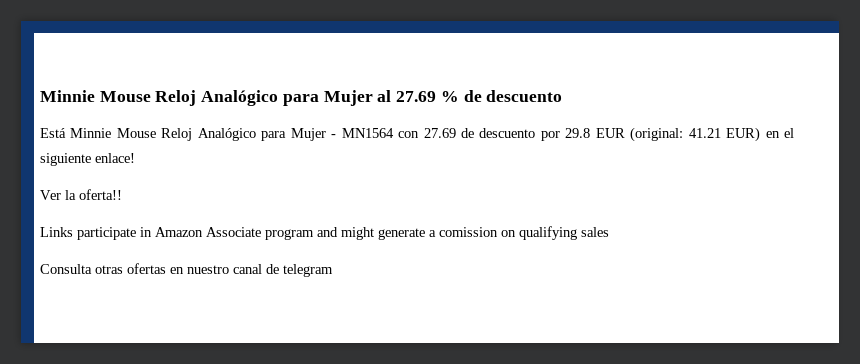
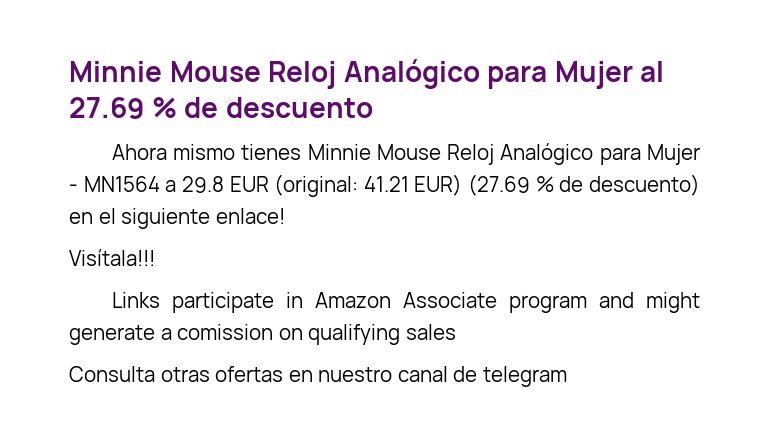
- Está Minnie Mouse Reloj Analógico para Mujer - MN1564 con 27.69 de descuento por 29.8 EUR (original: 41.21 EUR) en el siguiente enlace!
+ Ahora mismo tienes Minnie Mouse Reloj Analógico para Mujer - MN1564 a 29.8 EUR (original: 41.21 EUR) (27.69 % de descuento) en el siguiente enlace!
- Ver la oferta!!
+ Visítala!!!

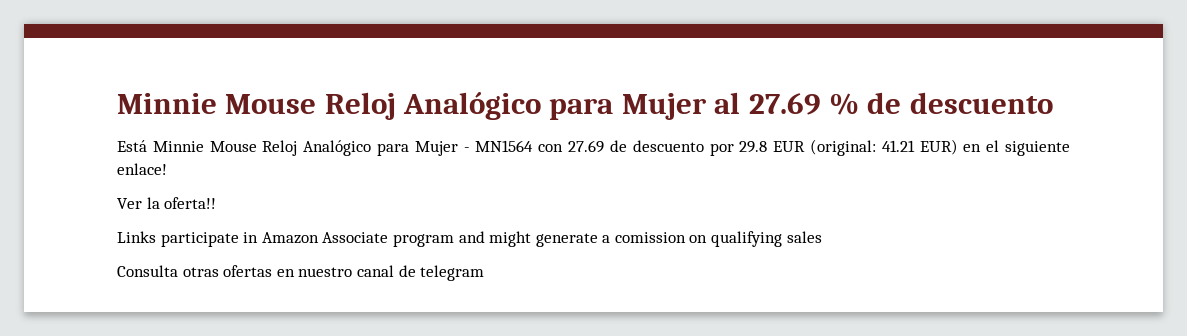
- Ahora mismo tienes Minnie Mouse Reloj Analógico para Mujer - MN1564 a 29.8 EUR (original: 41.21 EUR) (27.69 % de descuento) en el siguiente enlace!
+ Está Minnie Mouse Reloj Analógico para Mujer - MN1564 con 27.69 de descuento por 29.8 EUR (original: 41.21 EUR) en el siguiente enlace!
- Visítala!!!
+ Ver la oferta!!

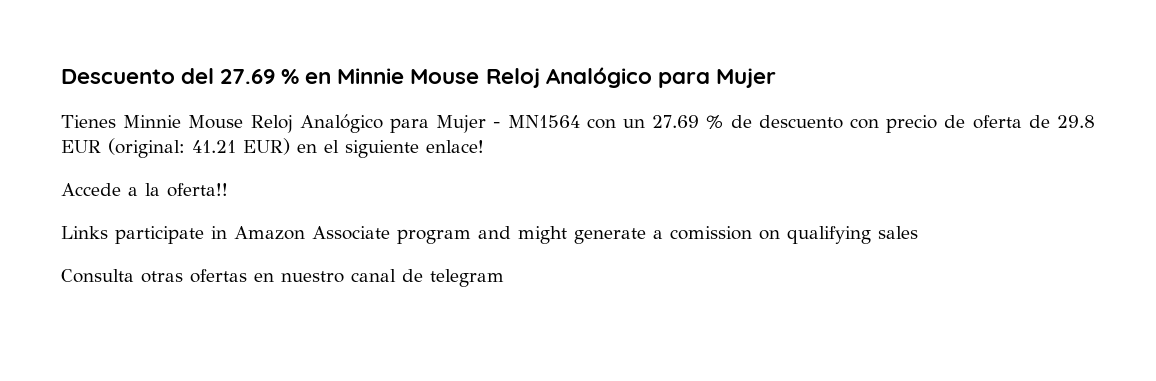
- Minnie Mouse Reloj Analógico para Mujer al 27.69 % de descuento
- Está Minnie Mouse Reloj Analógico para Mujer - MN1564 con 27.69 de descuento por 29.8 EUR (original: 41.21 EUR) en el siguiente enlace!
+ Descuento del 27.69 % en Minnie Mouse Reloj Analógico para Mujer
+ Tienes Minnie Mouse Reloj Analógico para Mujer - MN1564 con un 27.69 % de descuento con precio de oferta de 29.8 EUR (original: 41.21 EUR) en el siguiente enlace!
- Ver la oferta!!
+ Accede a la oferta!!

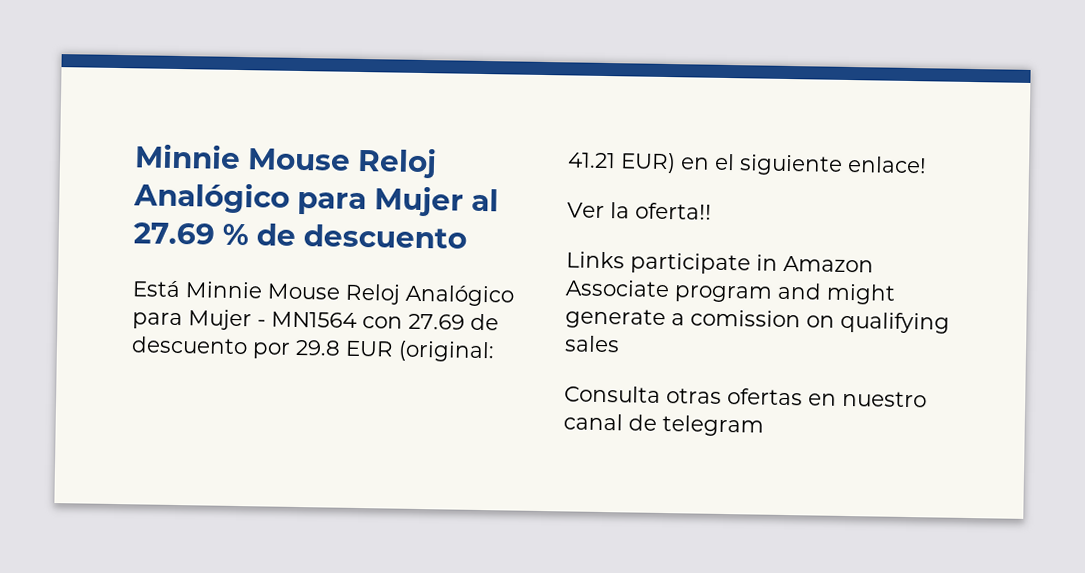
- Descuento del 27.69 % en Minnie Mouse Reloj Analógico para Mujer
- Tienes Minnie Mouse Reloj Analógico para Mujer - MN1564 con un 27.69 % de descuento con precio de oferta de 29.8 EUR (original: 41.21 EUR) en el siguiente enlace!
+ Minnie Mouse Reloj Analógico para Mujer al 27.69 % de descuento
+ Está Minnie Mouse Reloj Analógico para Mujer - MN1564 con 27.69 de descuento por 29.8 EUR (original: 41.21 EUR) en el siguiente enlace!
- Accede a la oferta!!
+ Ver la oferta!!

